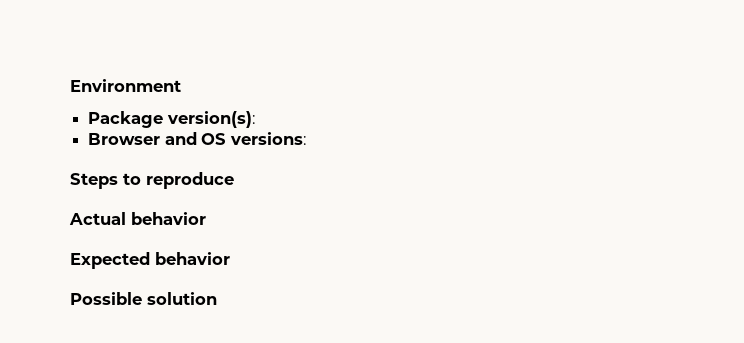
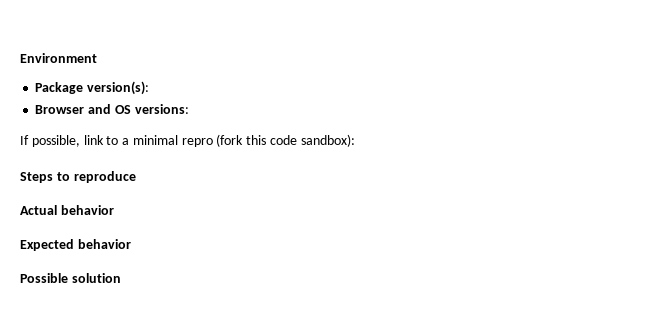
+ If possible, link to a minimal repro (fork this code sandbox):

